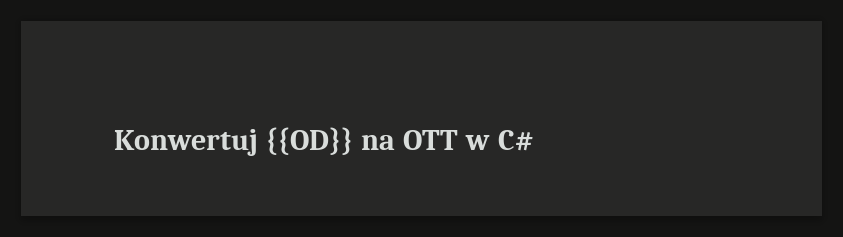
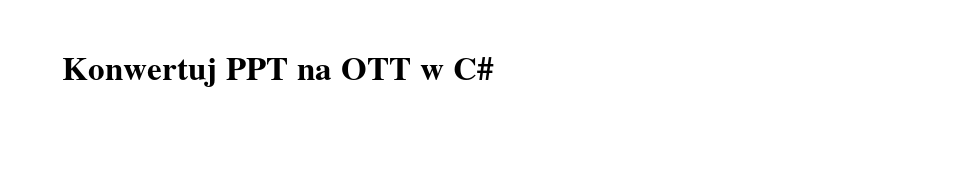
- Konwertuj {{OD}} na OTT w C#
+ Konwertuj PPT na OTT w C#

